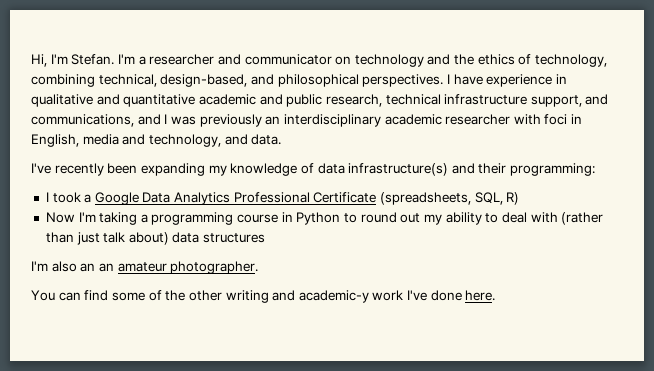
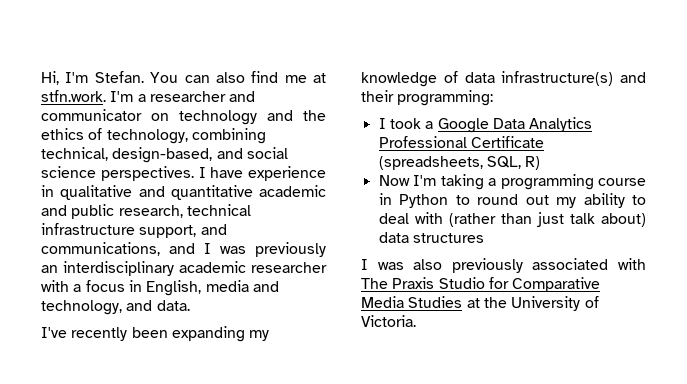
- I'm a researcher and communicator on technology and the ethics of technology, combining technical, design-based, and philosophical perspectives.
+ You can also find me at stfn.work. I'm a researcher and communicator on technology and the ethics of technology, combining technical, design-based, and social science perspectives.
- I have experience in qualitative and quantitative academic and public research, technical infrastructure support, and communications, and I was previously an interdisciplinary academic researcher with foci in English, media and technology, and data.
+ I have experience in qualitative and quantitative academic and public research, technical infrastructure support, and communications, and I was previously an interdisciplinary academic researcher with a focus in English, media and technology, and data.
- I'm also an an amateur photographer.
- You can find some of the other writing and academic-y work I've done here.
+ I was also previously associated with The Praxis Studio for Comparative Media Studies at the University of Victoria.

